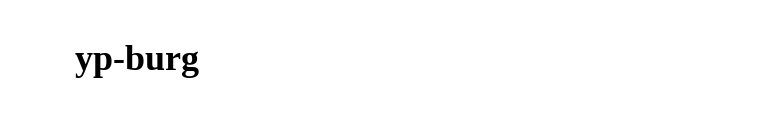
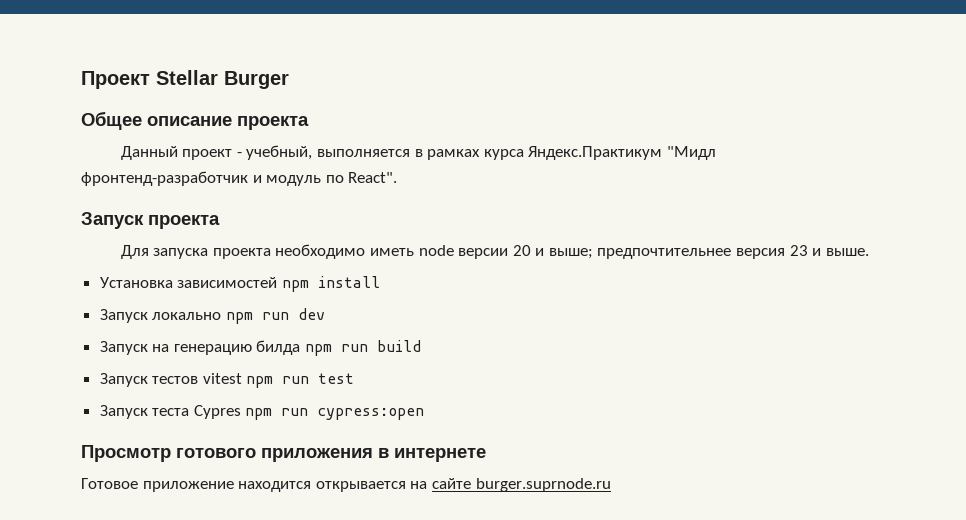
- yp-burg
+ Проект Stellar Burger
+ Общее описание проекта
+ Данный проект - учебный, выполняется в рамках курса Яндекс.Практикум "Мидл фронтенд-разработчик и модуль по React".
+ Запуск проекта
+ Для запуска проекта необходимо иметь node версии 20 и выше; предпочтительнее версия 23 и выше.
+ Установка зависимостей npm install
+ Запуск локально npm run dev
+ Запуск на генерацию билда npm run build
+ Запуск тестов vitest npm run test
+ Запуск теста Cypres npm run cypress:open
+ Просмотр готового приложения в интернете
+ Готовое приложение находится открывается на сайте burger.suprnode.ru

